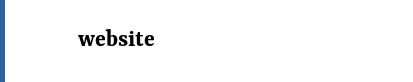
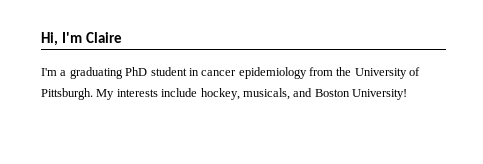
- website
+ Hi, I'm Claire
+ I'm a graduating PhD student in cancer epidemiology from the University of Pittsburgh. My interests include hockey, musicals, and Boston University!

